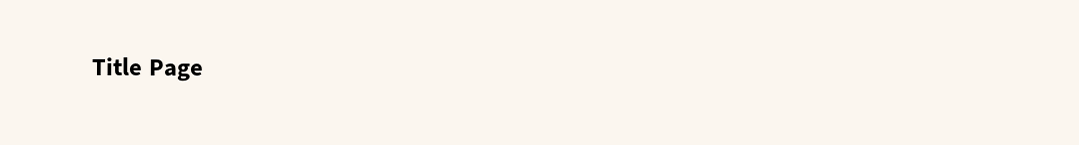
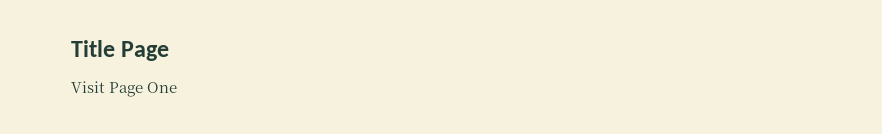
+ Visit Page One

